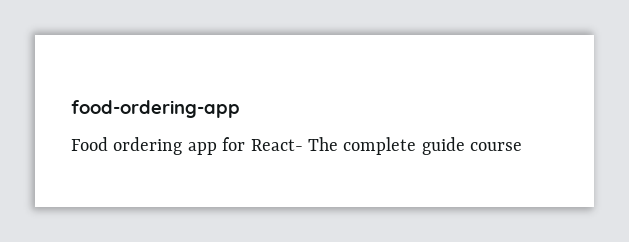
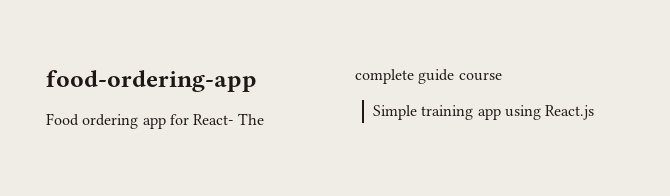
+ Simple training app using React.js

